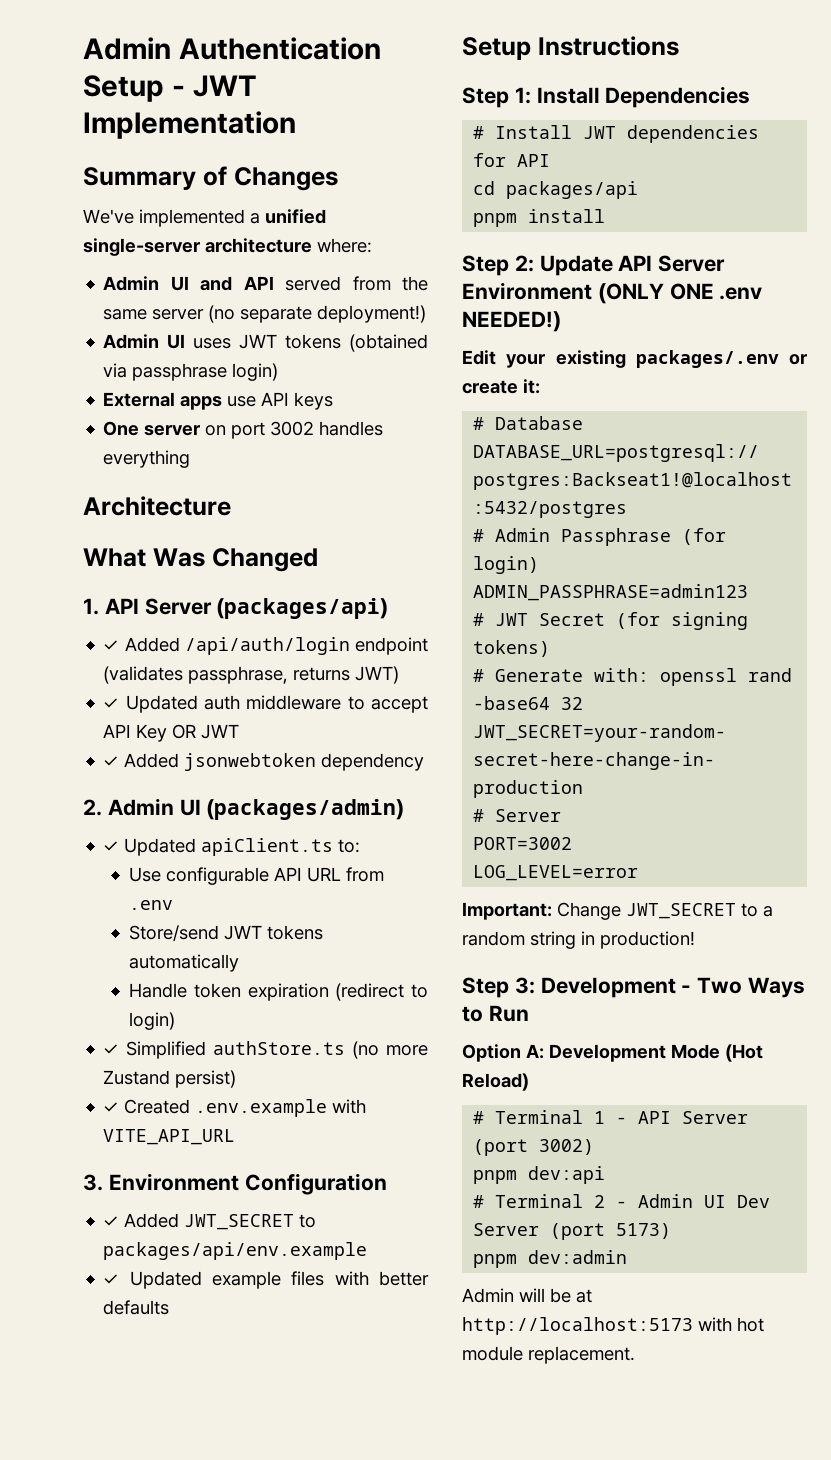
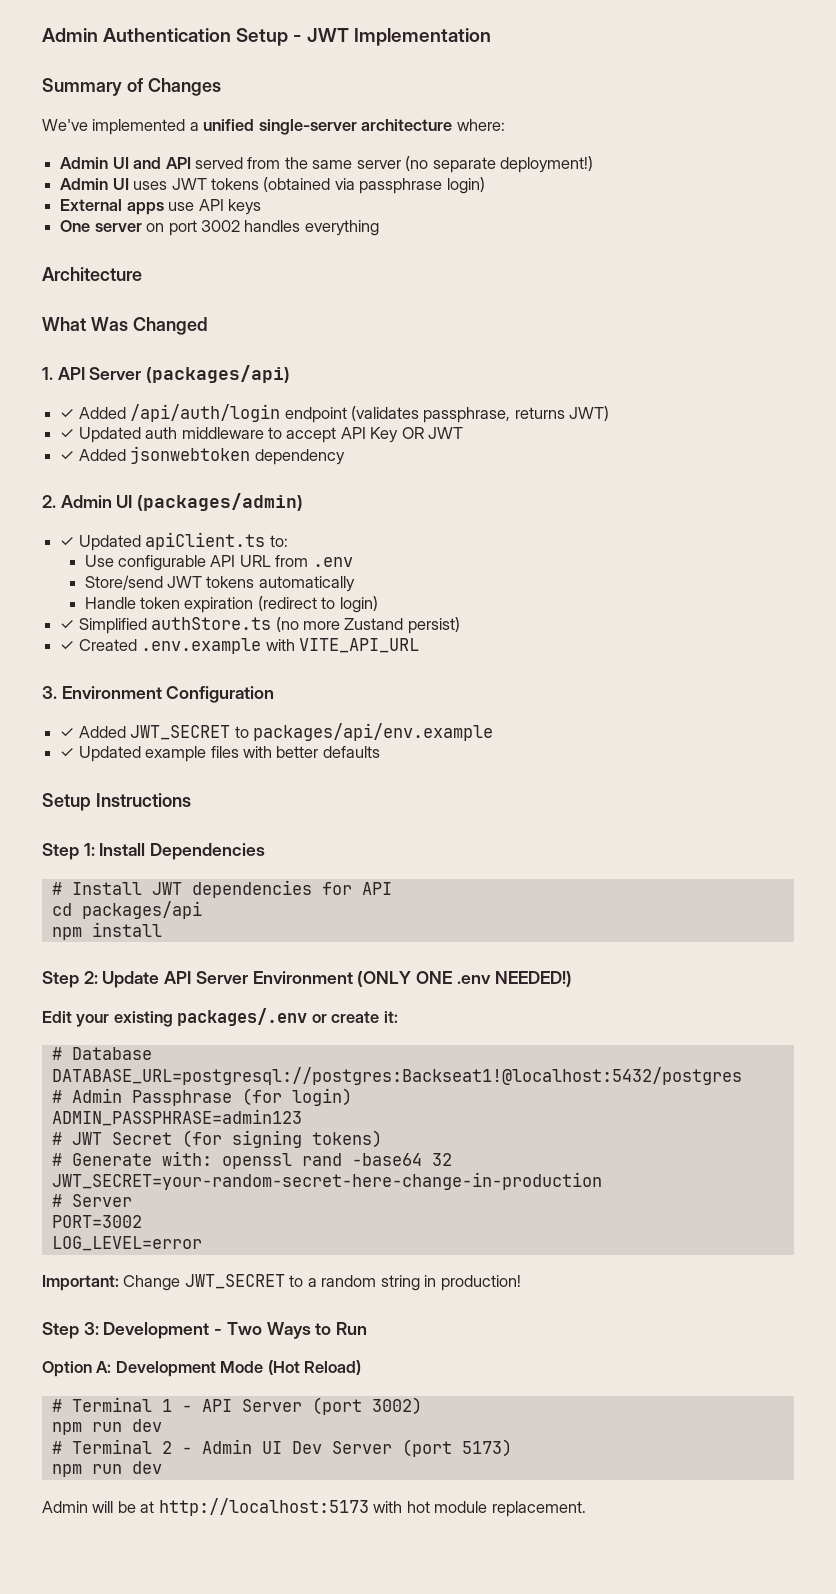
- pnpm install
+ npm install
  # Terminal 1 - API Server (port 3002)
- pnpm dev:api
+ npm run dev
  # Terminal 2 - Admin UI Dev Server (port 5173)
- pnpm dev:admin
+ npm run dev

